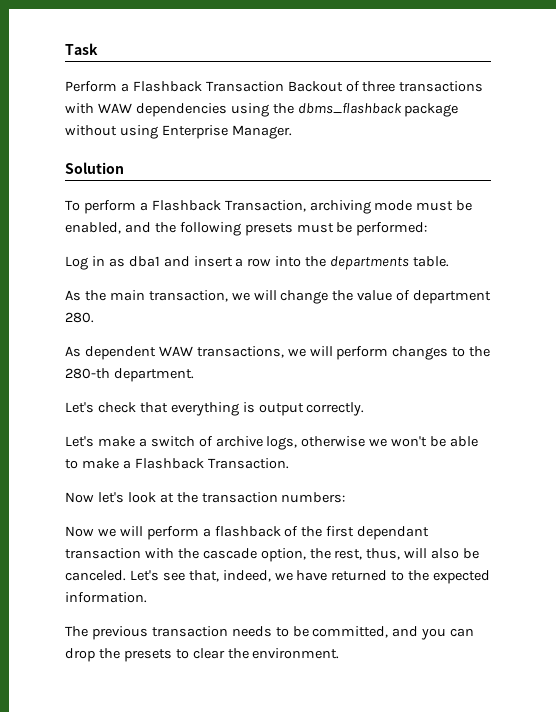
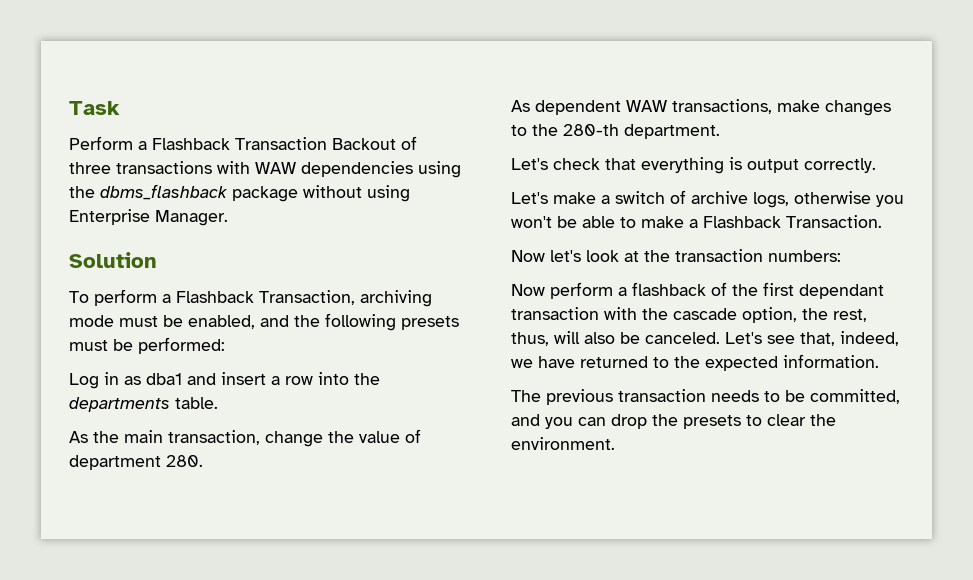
- As the main transaction, we will change the value of department 280.
+ As the main transaction, change the value of department 280.
- As dependent WAW transactions, we will perform changes to the 280-th department.
+ As dependent WAW transactions, make changes to the 280-th department.
- Let's make a switch of archive logs, otherwise we won't be able to make a Flashback Transaction.
+ Let's make a switch of archive logs, otherwise you won't be able to make a Flashback Transaction.
- Now we will perform a flashback of the first dependant transaction with the cascade option, the rest, thus, will also be canceled.
+ Now perform a flashback of the first dependant transaction with the cascade option, the rest, thus, will also be canceled.

